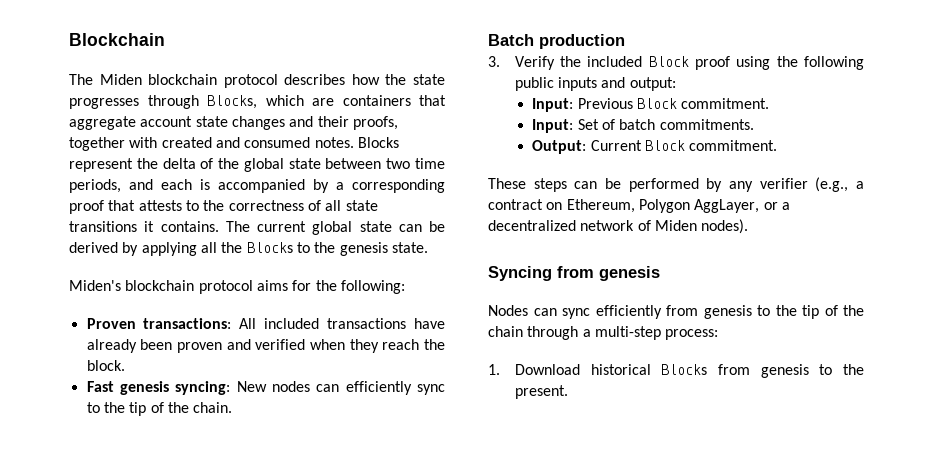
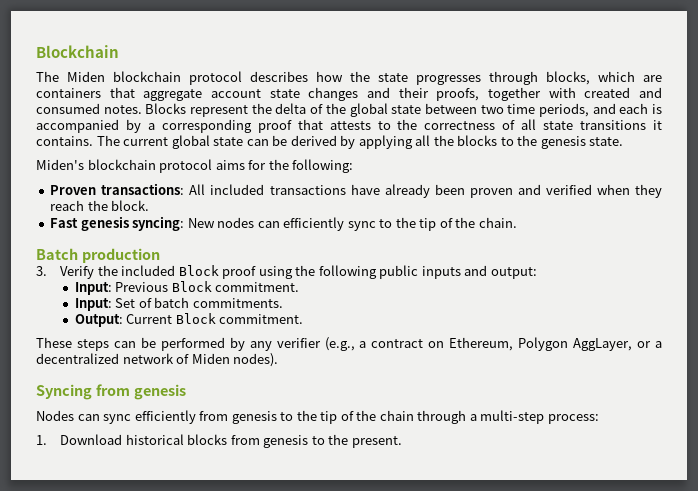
- The Miden blockchain protocol describes how the state progresses through Blocks, which are containers that aggregate account state changes and their proofs, together with created and consumed notes.
+ The Miden blockchain protocol describes how the state progresses through blocks, which are containers that aggregate account state changes and their proofs, together with created and consumed notes.
- The current global state can be derived by applying all the Blocks to the genesis state.
+ The current global state can be derived by applying all the blocks to the genesis state.
- 1. Download historical Blocks from genesis to the present.
+ 1. Download historical blocks from genesis to the present.

